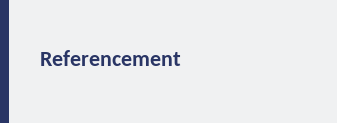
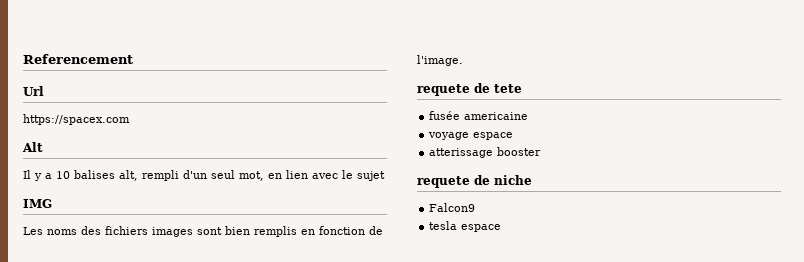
+ Url
+ https://spacex.com
+ Alt
+ Il y a 10 balises alt, rempli d'un seul mot, en lien avec le sujet
+ IMG
+ Les noms des fichiers images sont bien remplis en fonction de l'image.
+ requete de tete
+ fusée americaine
+ voyage espace
+ atterissage booster
+ requete de niche
+ Falcon9
+ tesla espace

